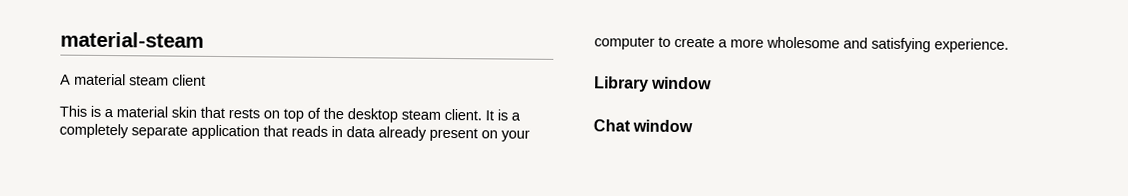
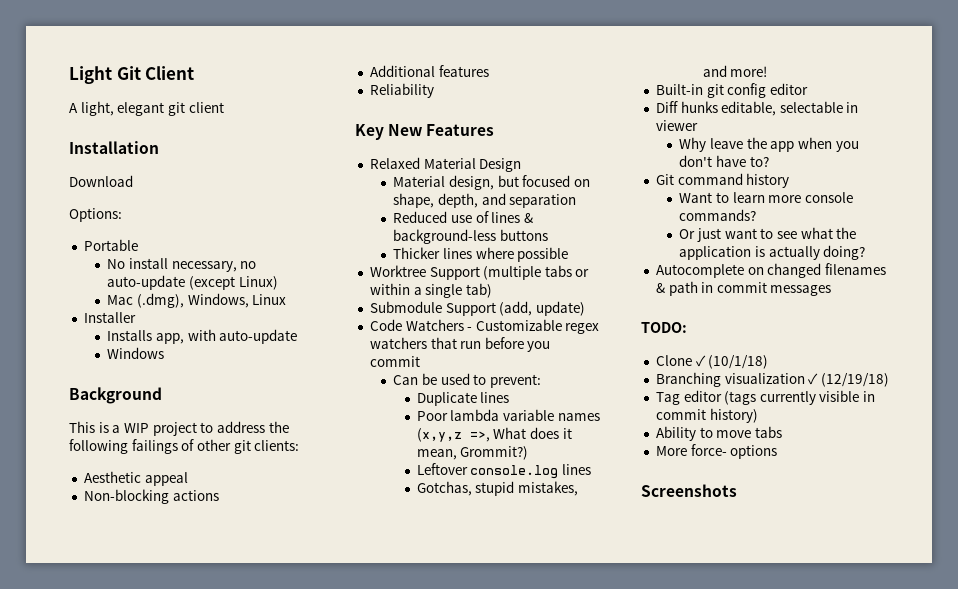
- material-steam
- A material steam client
- This is a material skin that rests on top of the desktop steam client. It is a completely separate application that reads in data already present on your computer to create a more wholesome and satisfying experience.
- Library window
- Chat window
+ Light Git Client
+ A light, elegant git client
+ Installation
+ Download
+ Options:
+ Portable
+ No install necessary, no auto-update (except Linux)
+ Mac (.dmg), Windows, Linux
+ Installer
+ Installs app, with auto-update
+ Windows
+ Background
+ This is a WIP project to address the following failings of other git clients:
+ Aesthetic appeal
+ Non-blocking actions
+ Additional features
+ Reliability
+ Key New Features
+ Relaxed Material Design
+ Material design, but focused on shape, depth, and separation
+ Reduced use of lines & background-less buttons
+ Thicker lines where possible
+ Worktree Support (multiple tabs or within a single tab)
+ Submodule Support (add, update)
+ Code Watchers - Customizable regex watchers that run before you commit
+ Can be used to prevent:
+ Duplicate lines
+ Poor lambda variable names (x,y,z =>, What does it mean, Grommit?)
+ Leftover console.log lines
+ Gotchas, stupid mistakes, and more!
+ Built-in git config editor
+ Diff hunks editable, selectable in viewer
+ Why leave the app when you don't have to?
+ Git command history
+ Want to learn more console commands?
+ Or just want to see what the application is actually doing?
+ Autocomplete on changed filenames & path in commit messages
+ TODO:
+ Clone ✓ (10/1/18)
+ Branching visualization ✓ (12/19/18)
+ Tag editor (tags currently visible in commit history)
+ Ability to move tabs
+ More force- options
+ Screenshots

